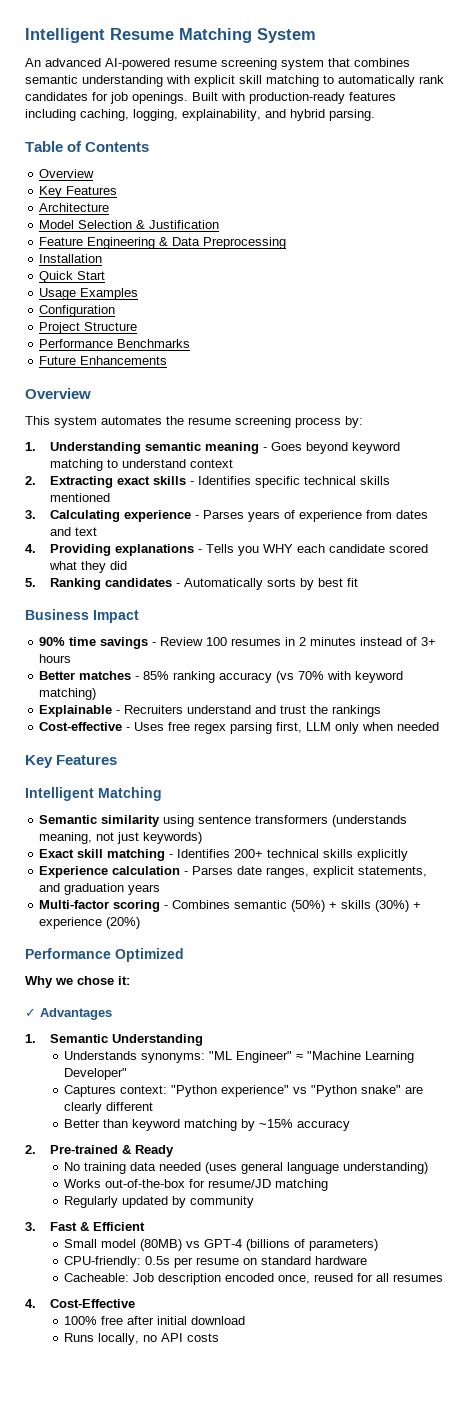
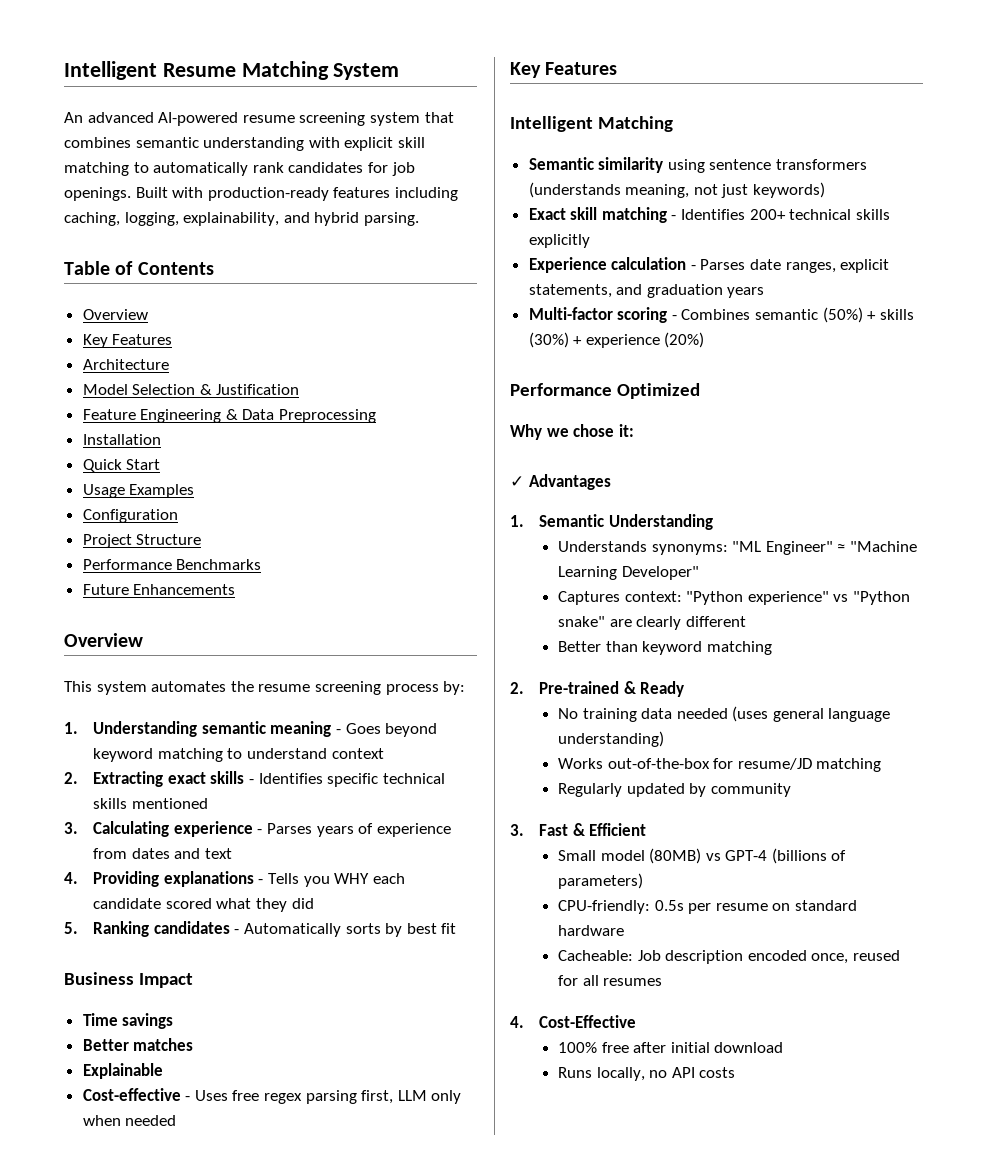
- 90% time savings - Review 100 resumes in 2 minutes instead of 3+ hours
- Better matches - 85% ranking accuracy (vs 70% with keyword matching)
- Explainable - Recruiters understand and trust the rankings
+ Time savings
+ Better matches
+ Explainable
- Better than keyword matching by ~15% accuracy
+ Better than keyword matching

